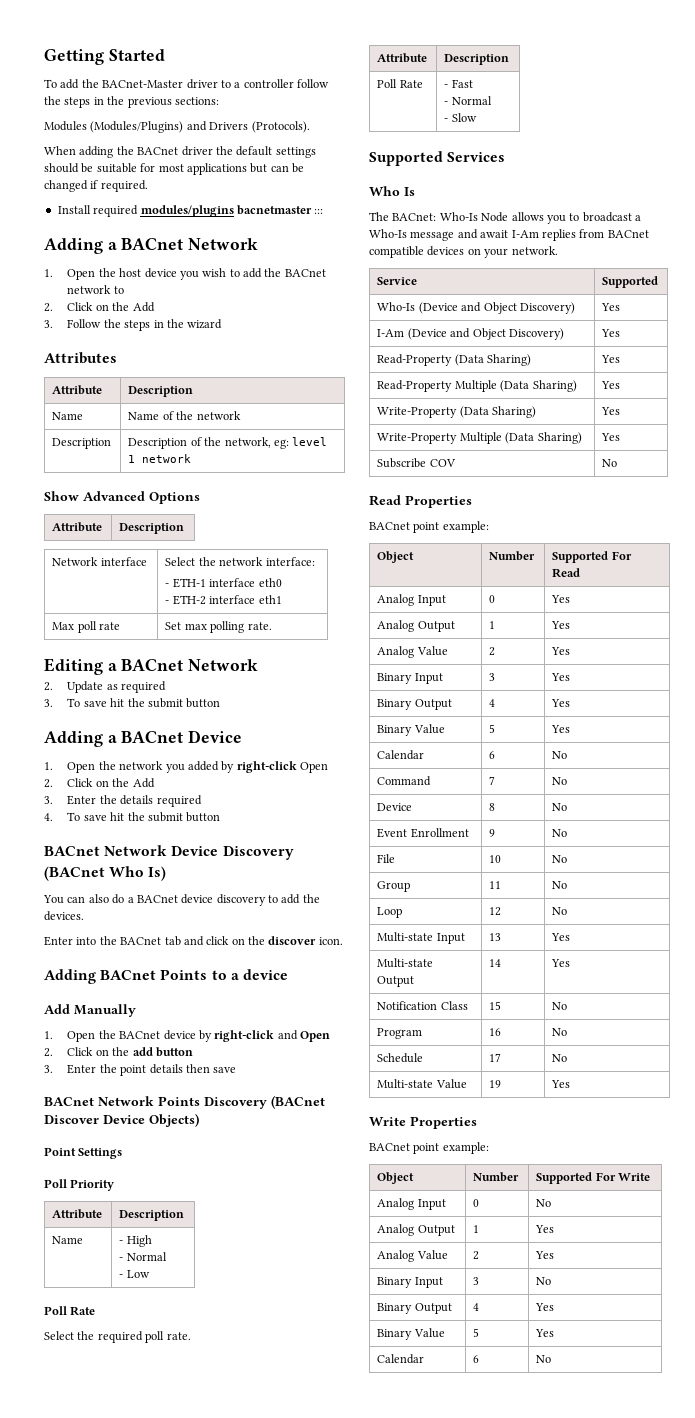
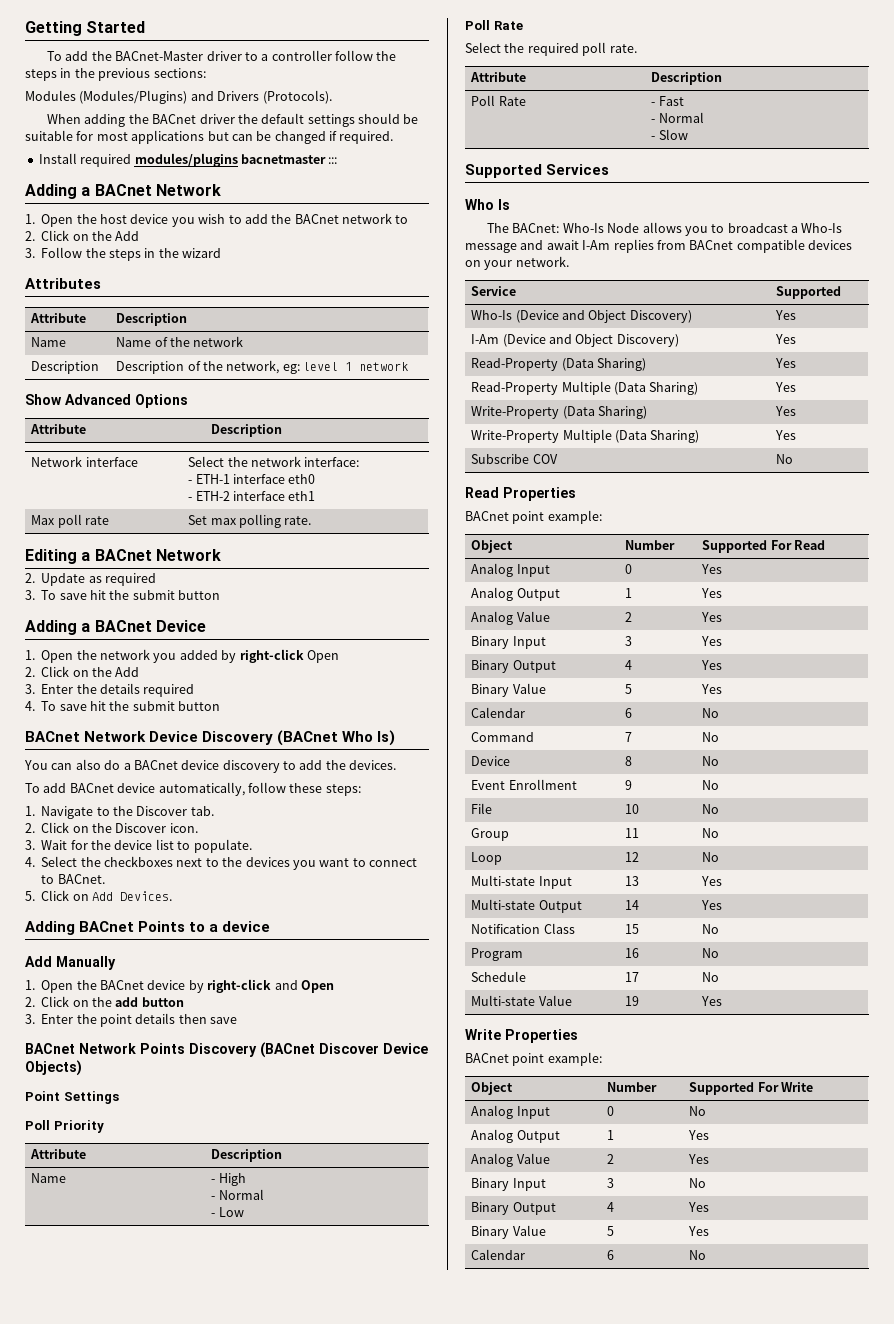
- Enter into the BACnet tab and click on the discover icon.
+ To add BACnet device automatically, follow these steps:
+ 1. Navigate to the Discover tab.
+ 2. Click on the Discover icon.
+ 3. Wait for the device list to populate.
+ 4. Select the checkboxes next to the devices you want to connect to BACnet.
+ 5. Click on Add Devices.

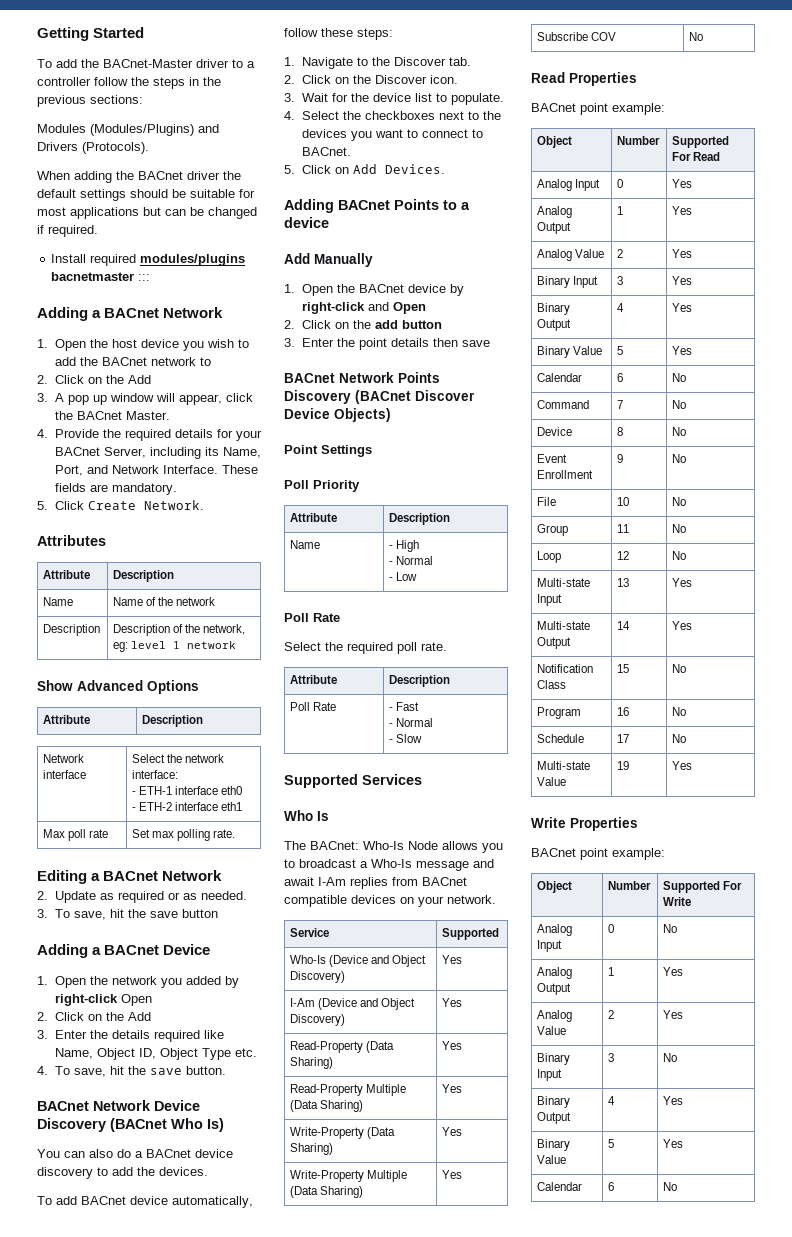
- 3. Follow the steps in the wizard
+ 3. A pop up window will appear, click the BACnet Master.
+ 4. Provide the required details for your BACnet Server, including its Name, Port, and Network Interface. These fields are mandatory.
+ 5. Click Create Network.
- 2. Update as required
+ 2. Update as required or as needed.
- 3. To save hit the submit button
+ 3. To save, hit the save button
- 3. Enter the details required
+ 3. Enter the details required like Name, Object ID, Object Type etc.
- 4. To save hit the submit button
+ 4. To save, hit the save button.

